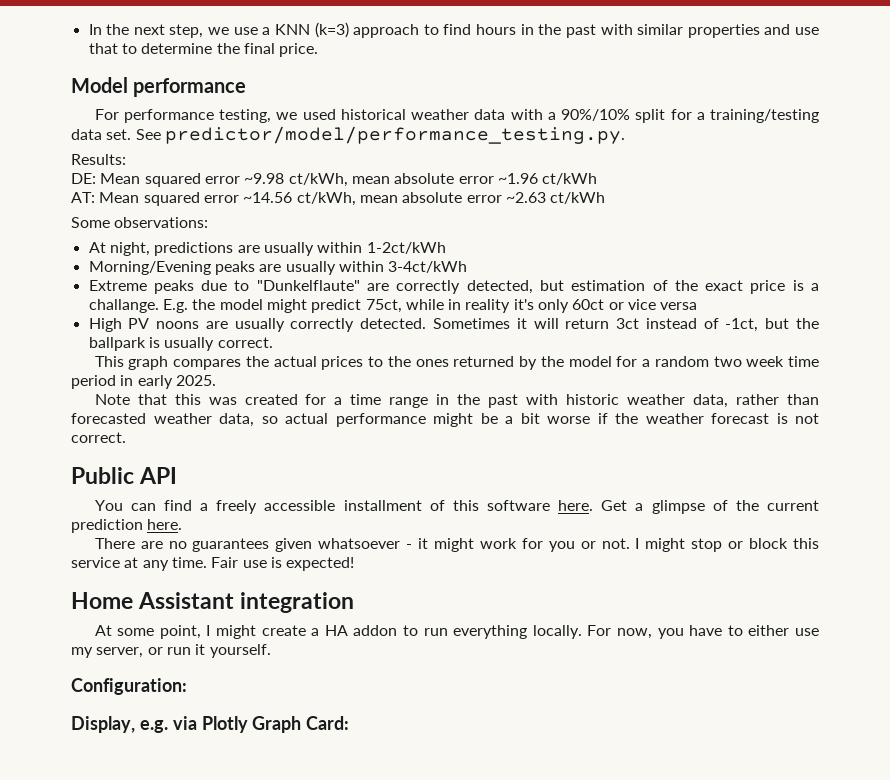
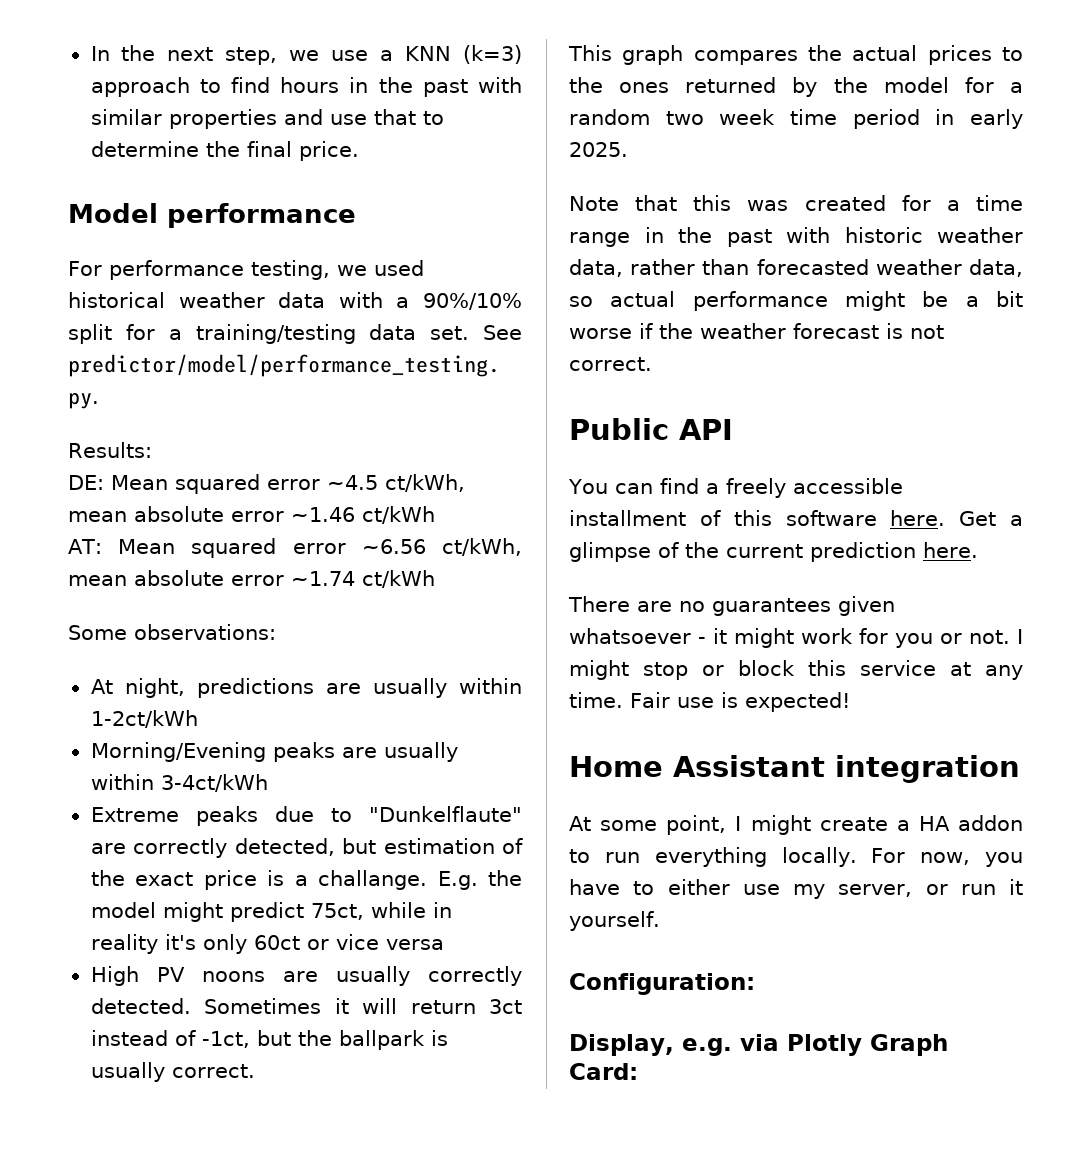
- DE: Mean squared error ~9.98 ct/kWh, mean absolute error ~1.96 ct/kWh
+ DE: Mean squared error ~4.5 ct/kWh, mean absolute error ~1.46 ct/kWh
- AT: Mean squared error ~14.56 ct/kWh, mean absolute error ~2.63 ct/kWh
+ AT: Mean squared error ~6.56 ct/kWh, mean absolute error ~1.74 ct/kWh

